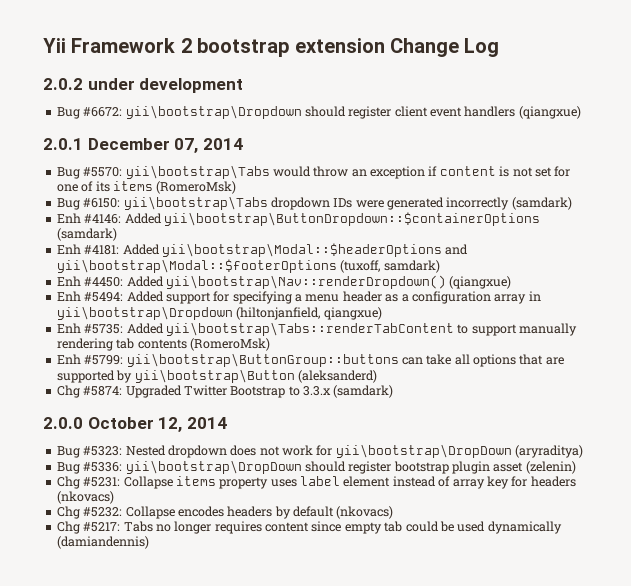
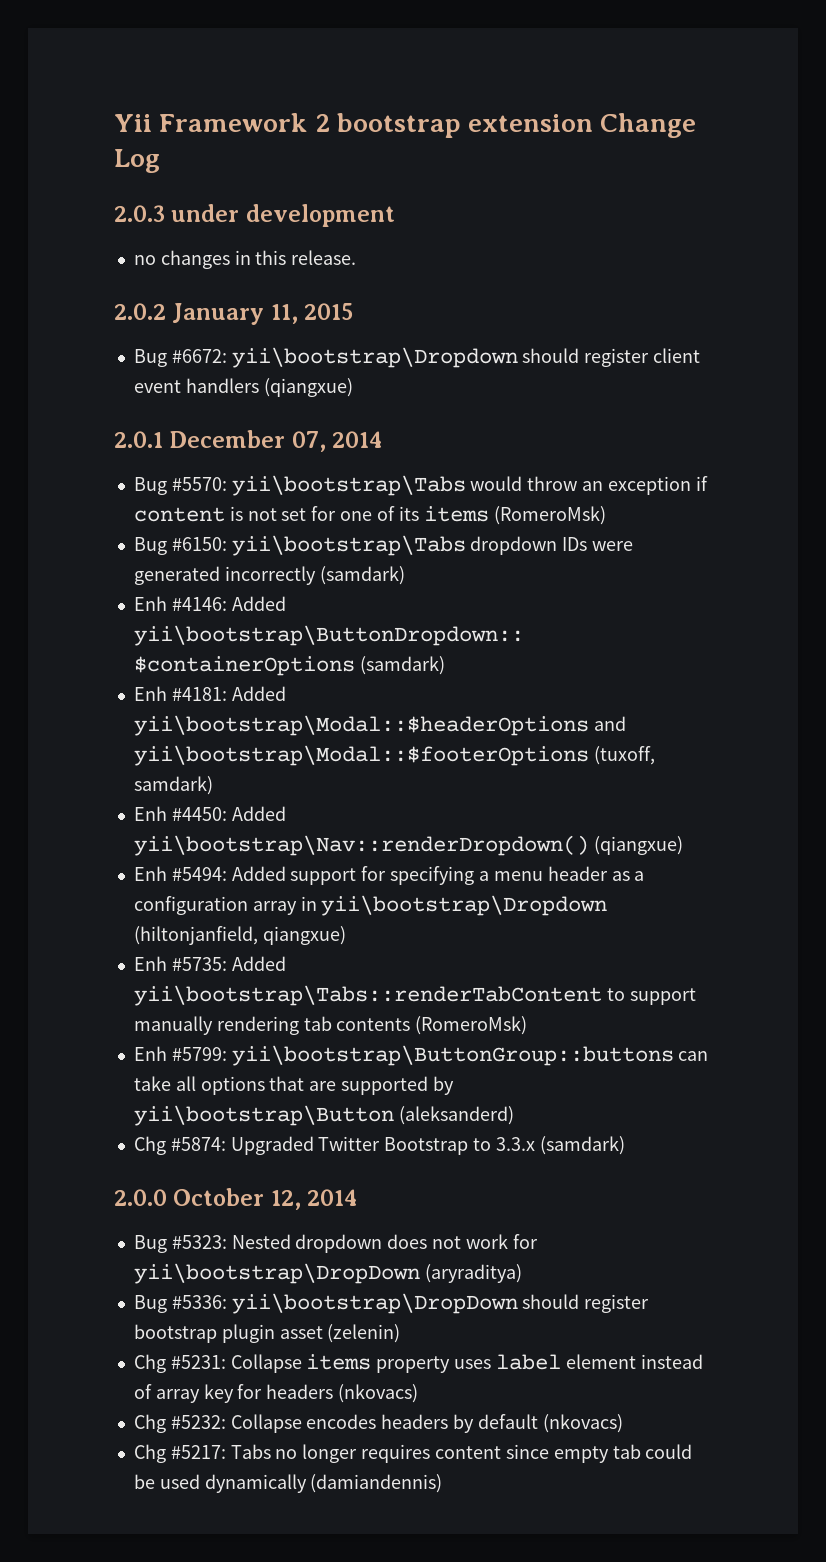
- 2.0.2 under development
+ 2.0.3 under development
+ no changes in this release.
+ 2.0.2 January 11, 2015

